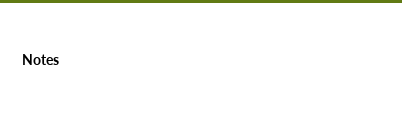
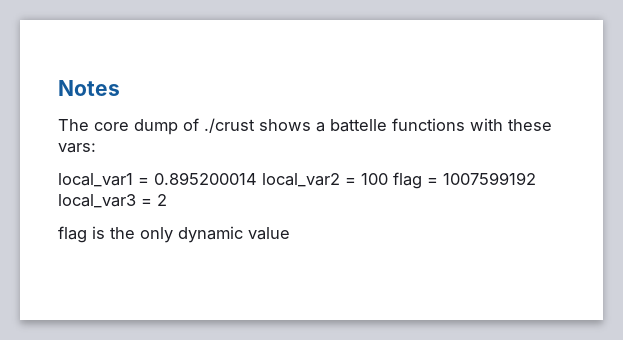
+ The core dump of ./crust shows a battelle functions with these vars:
+ local_var1 = 0.895200014 local_var2 = 100 flag = 1007599192 local_var3 = 2
+ flag is the only dynamic value

